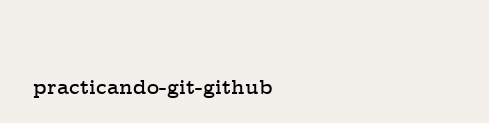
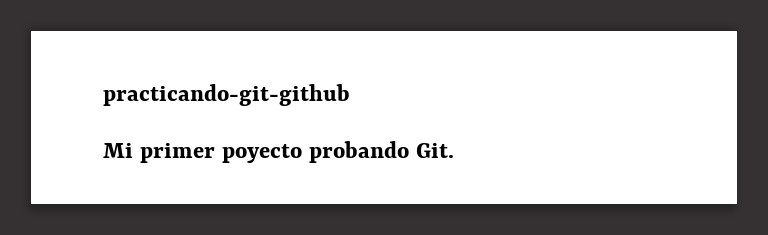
+ Mi primer poyecto probando Git.

